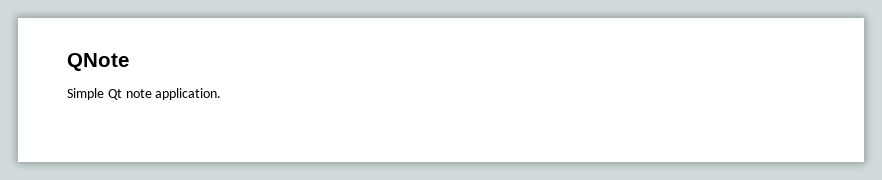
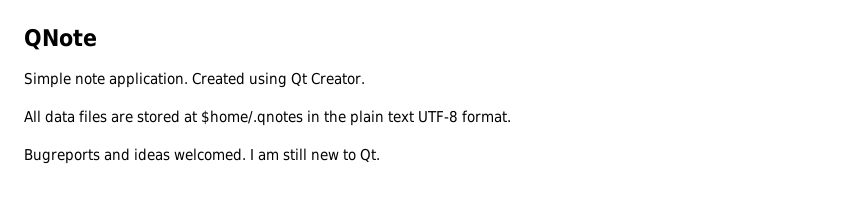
- Simple Qt note application.
+ Simple note application.
+ Created using Qt Creator.
+ All data files are stored at $home/.qnotes in the plain text UTF-8 format.
+ Bugreports and ideas welcomed. I am still new to Qt.

